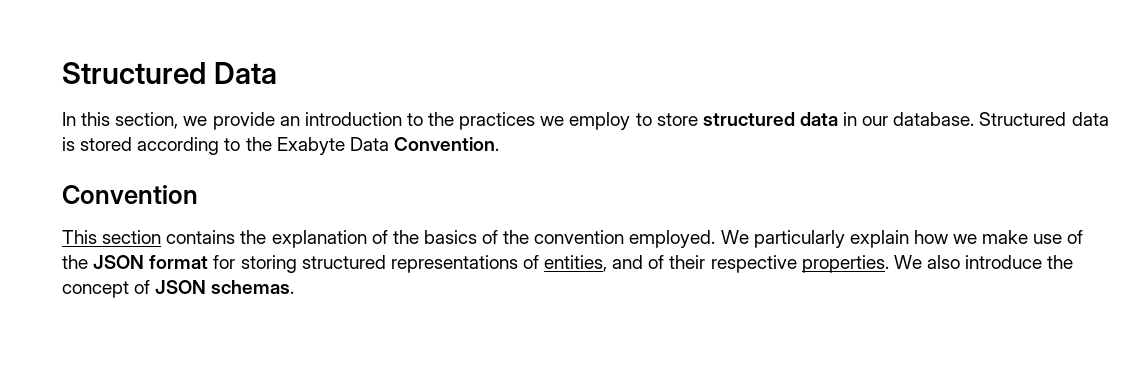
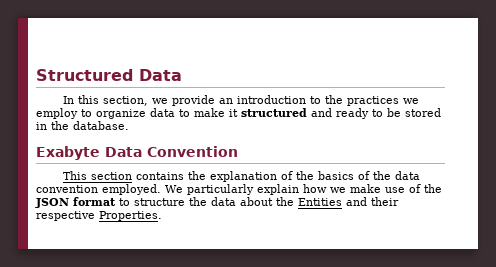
- In this section, we provide an introduction to the practices we employ to store structured data in our database. Structured data is stored according to the Exabyte Data Convention.
- Convention
+ In this section, we provide an introduction to the practices we employ to organize data to make it structured and ready to be stored in the database.
+ Exabyte Data Convention
- This section contains the explanation of the basics of the convention employed.
+ This section contains the explanation of the basics of the data convention employed.
- We particularly explain how we make use of the JSON format for storing structured representations of entities, and of their respective properties. We also introduce the concept of JSON schemas.
+ We particularly explain how we make use of the JSON format to structure the data about the Entities and their respective Properties.

